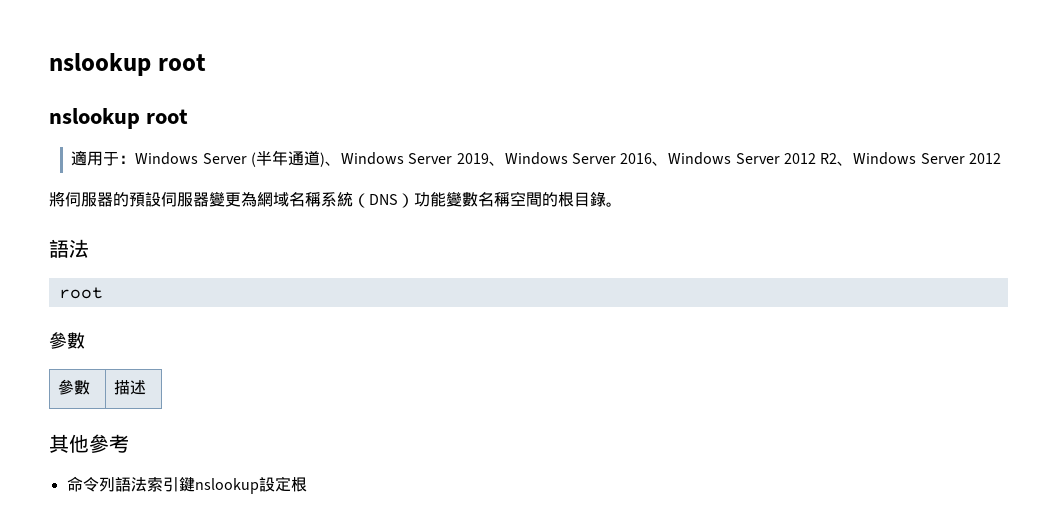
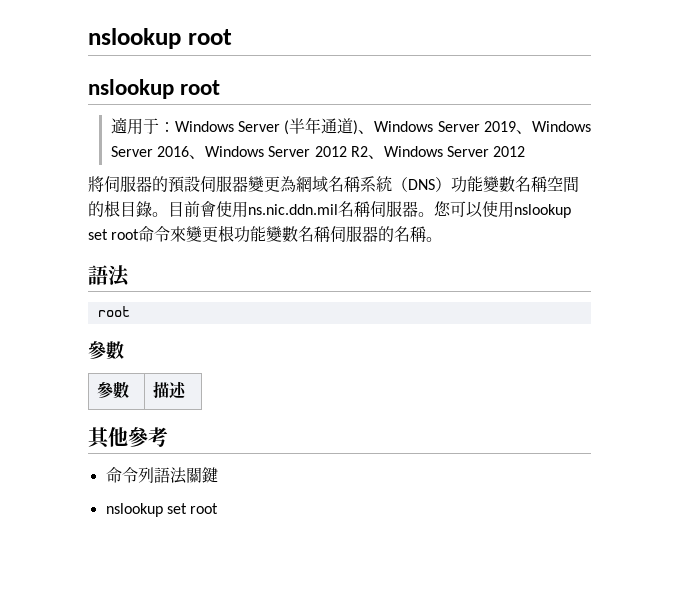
+ 目前會使用ns.nic.ddn.mil名稱伺服器。您可以使用nslookup set root命令來變更根功能變數名稱伺服器的名稱。
- 命令列語法索引鍵nslookup設定根
+ 命令列語法關鍵
+ nslookup set root

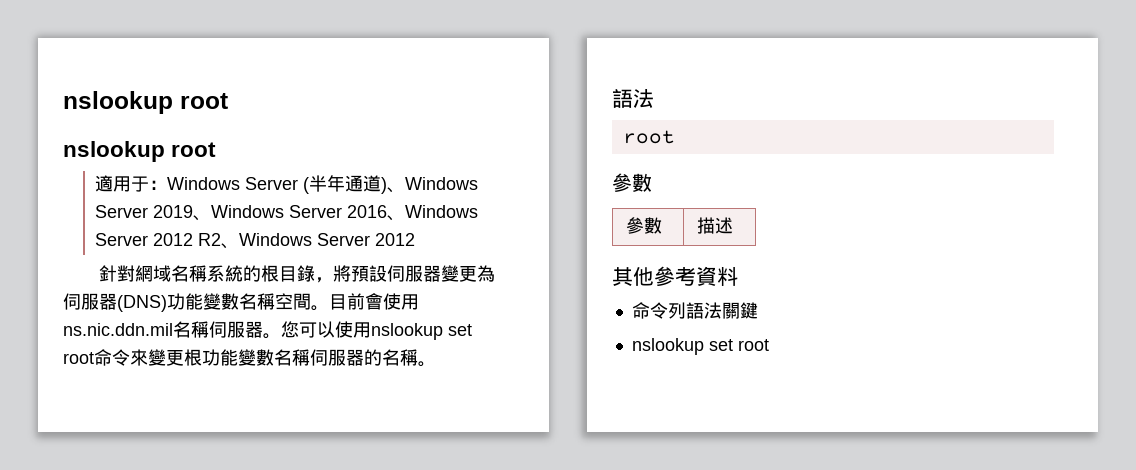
- 將伺服器的預設伺服器變更為網域名稱系統（DNS）功能變數名稱空間的根目錄。
+ 針對網域名稱系統的根目錄，將預設伺服器變更為伺服器(DNS)功能變數名稱空間。
- 其他參考
+ 其他參考資料

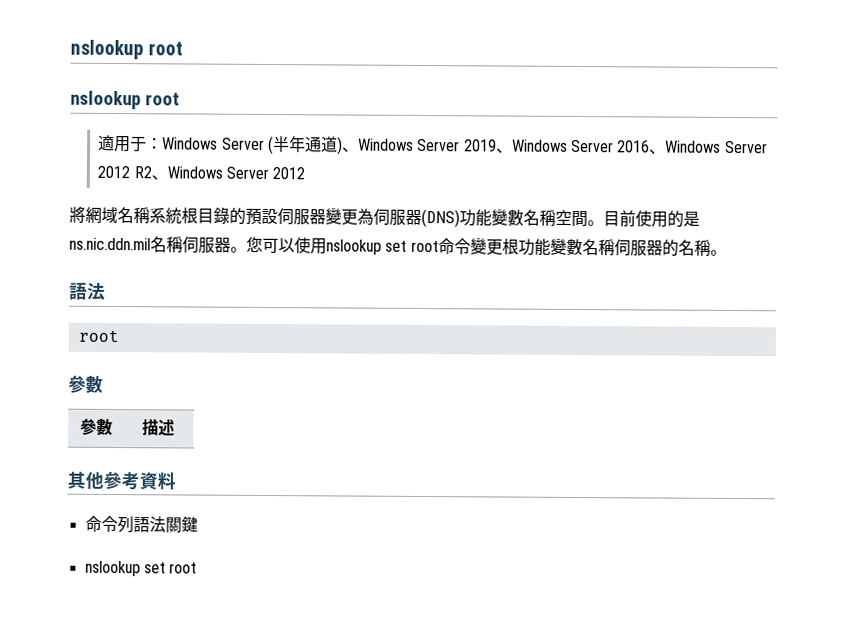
- 針對網域名稱系統的根目錄，將預設伺服器變更為伺服器(DNS)功能變數名稱空間。
+ 將網域名稱系統根目錄的預設伺服器變更為伺服器(DNS)功能變數名稱空間。
- 目前會使用ns.nic.ddn.mil名稱伺服器。
+ 目前使用的是ns.nic.ddn.mil名稱伺服器。
- 您可以使用nslookup set root命令來變更根功能變數名稱伺服器的名稱。
+ 您可以使用nslookup set root命令變更根功能變數名稱伺服器的名稱。

